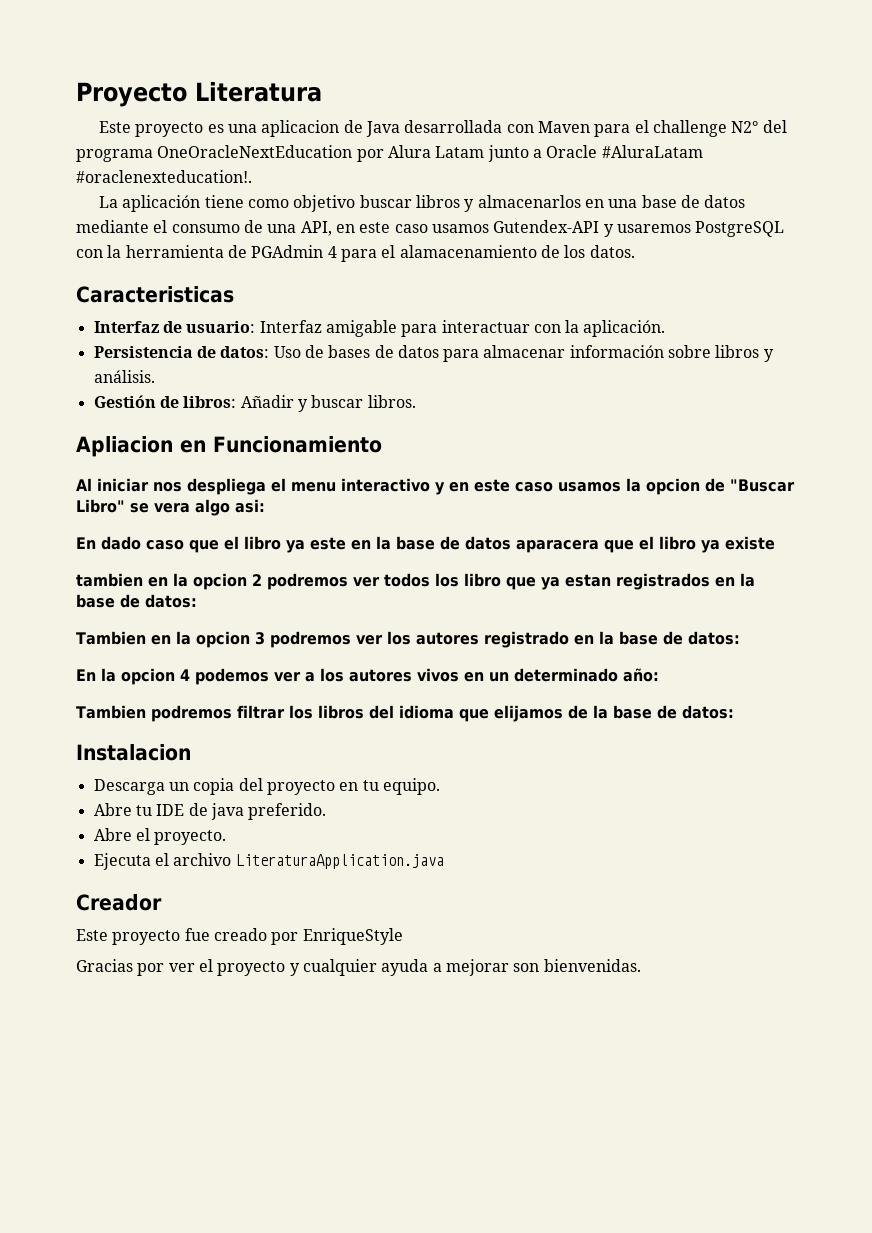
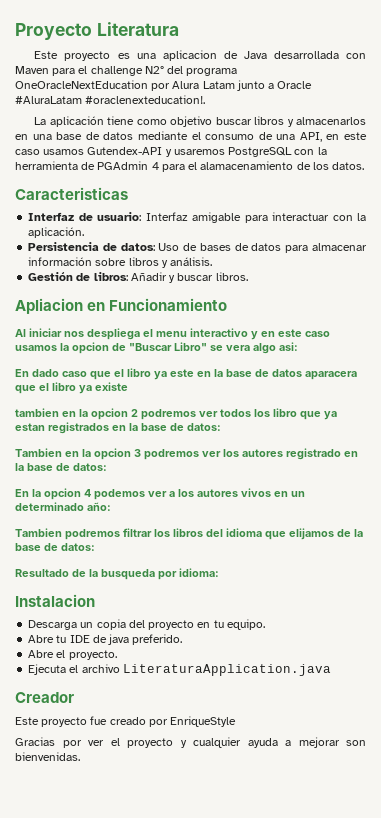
+ Resultado de la busqueda por idioma:

